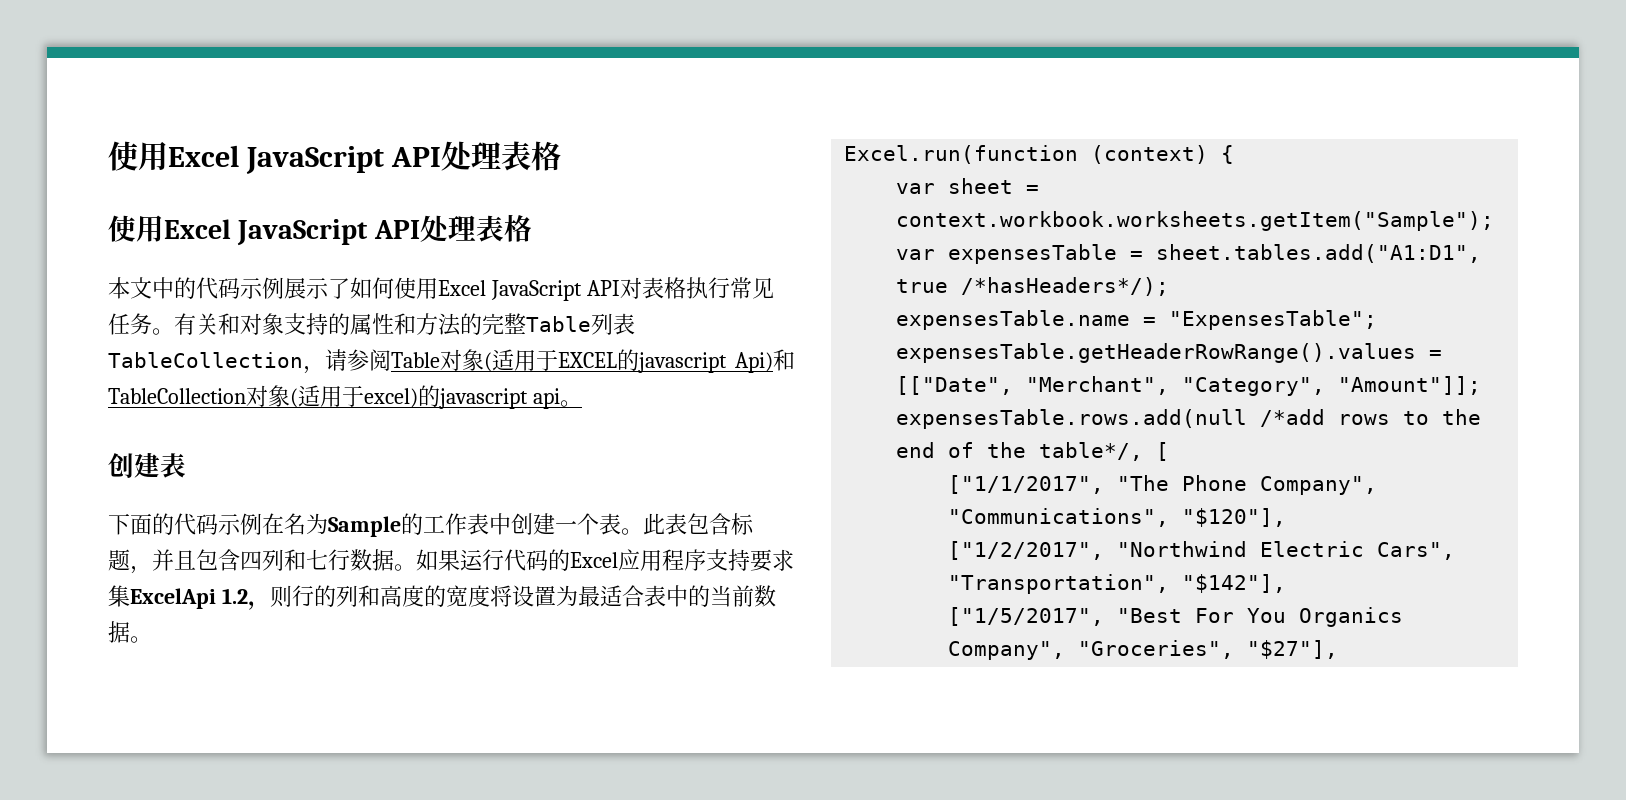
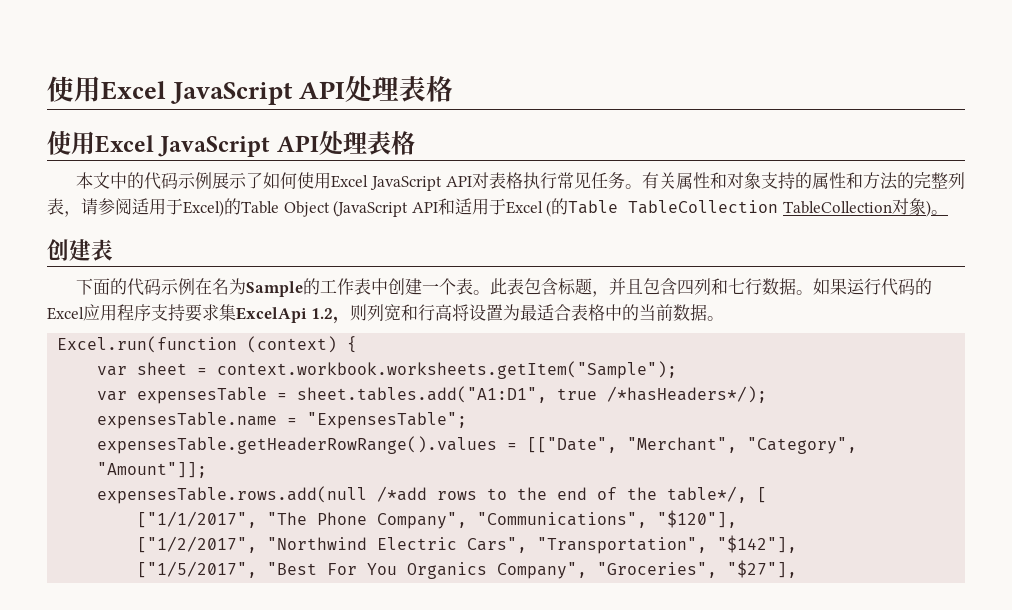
- 有关和对象支持的属性和方法的完整Table列表TableCollection，请参阅Table对象(适用于EXCEL的javascript Api)和TableCollection对象(适用于excel)的javascript api。
+ 有关属性和对象支持的属性和方法的完整列表，请参阅适用于Excel)的Table Object (JavaScript API和适用于Excel (的Table TableCollection TableCollection对象)。
- 如果运行代码的Excel应用程序支持要求集ExcelApi 1.2，则行的列和高度的宽度将设置为最适合表中的当前数据。
+ 如果运行代码的Excel应用程序支持要求集ExcelApi 1.2，则列宽和行高将设置为最适合表格中的当前数据。

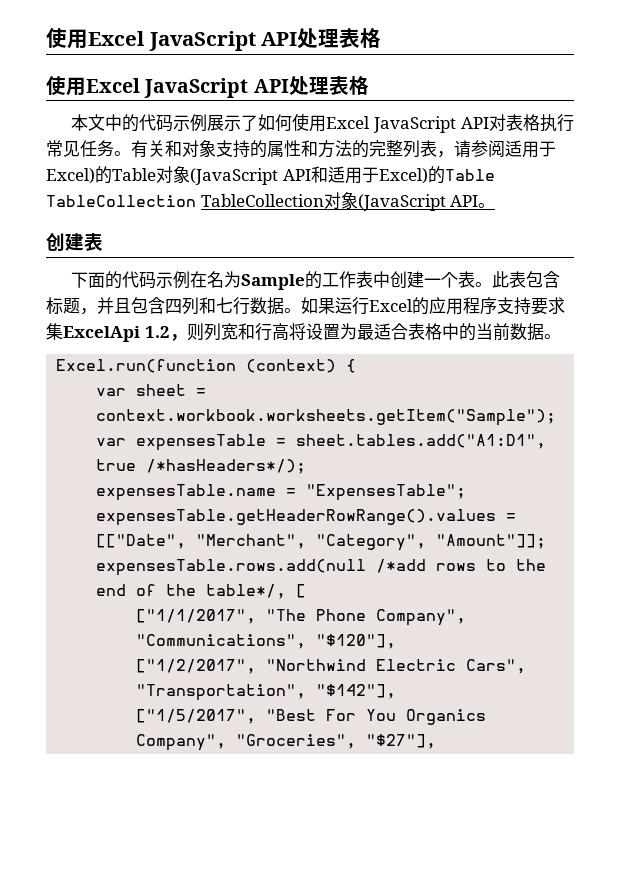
- 有关属性和对象支持的属性和方法的完整列表，请参阅适用于Excel)的Table Object (JavaScript API和适用于Excel (的Table TableCollection TableCollection对象)。
+ 有关和对象支持的属性和方法的完整列表，请参阅适用于Excel)的Table对象(JavaScript API和适用于Excel)的Table TableCollection TableCollection对象(JavaScript API。
- 如果运行代码的Excel应用程序支持要求集ExcelApi 1.2，则列宽和行高将设置为最适合表格中的当前数据。
+ 如果运行Excel的应用程序支持要求集ExcelApi 1.2，则列宽和行高将设置为最适合表格中的当前数据。

